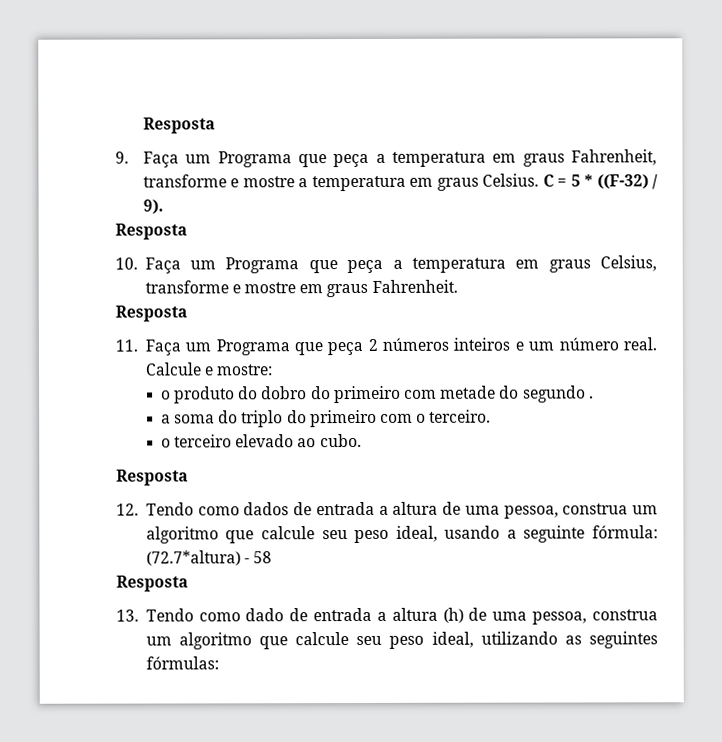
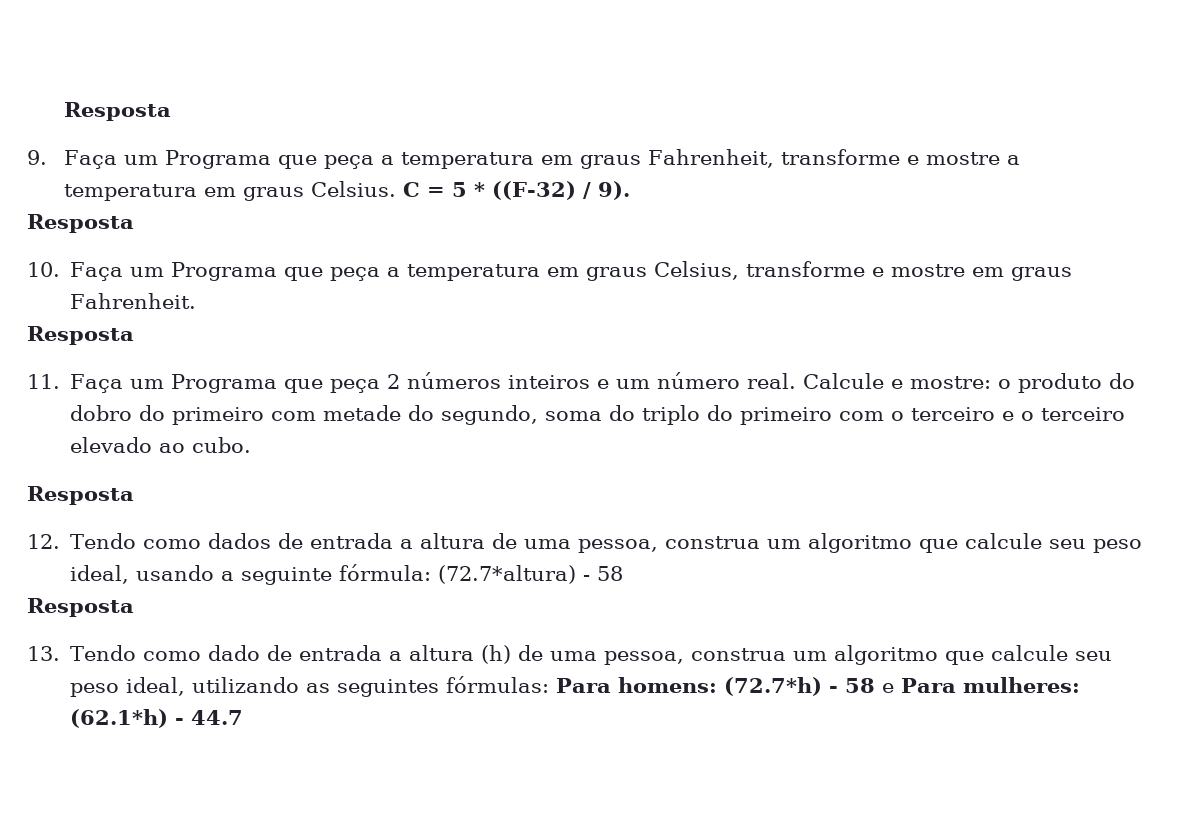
- Calcule e mostre:
- o produto do dobro do primeiro com metade do segundo .
- a soma do triplo do primeiro com o terceiro.
- o terceiro elevado ao cubo.
+ Calcule e mostre: o produto do dobro do primeiro com metade do segundo, soma do triplo do primeiro com o terceiro e o terceiro elevado ao cubo.
- 13. Tendo como dado de entrada a altura (h) de uma pessoa, construa um algoritmo que calcule seu peso ideal, utilizando as seguintes fórmulas:
+ 13. Tendo como dado de entrada a altura (h) de uma pessoa, construa um algoritmo que calcule seu peso ideal, utilizando as seguintes fórmulas: Para homens: (72.7*h) - 58 e Para mulheres: (62.1*h) - 44.7

